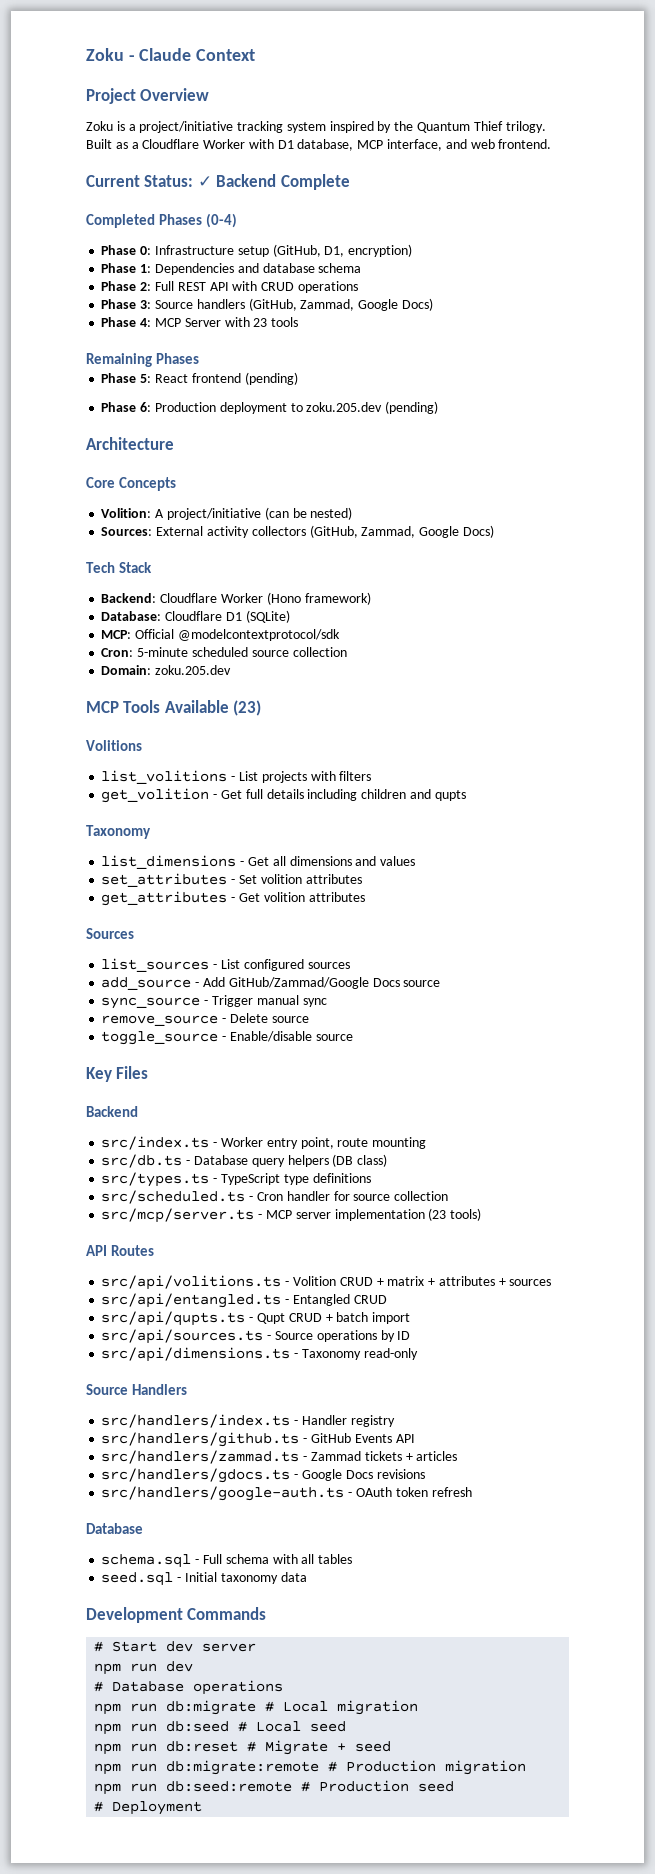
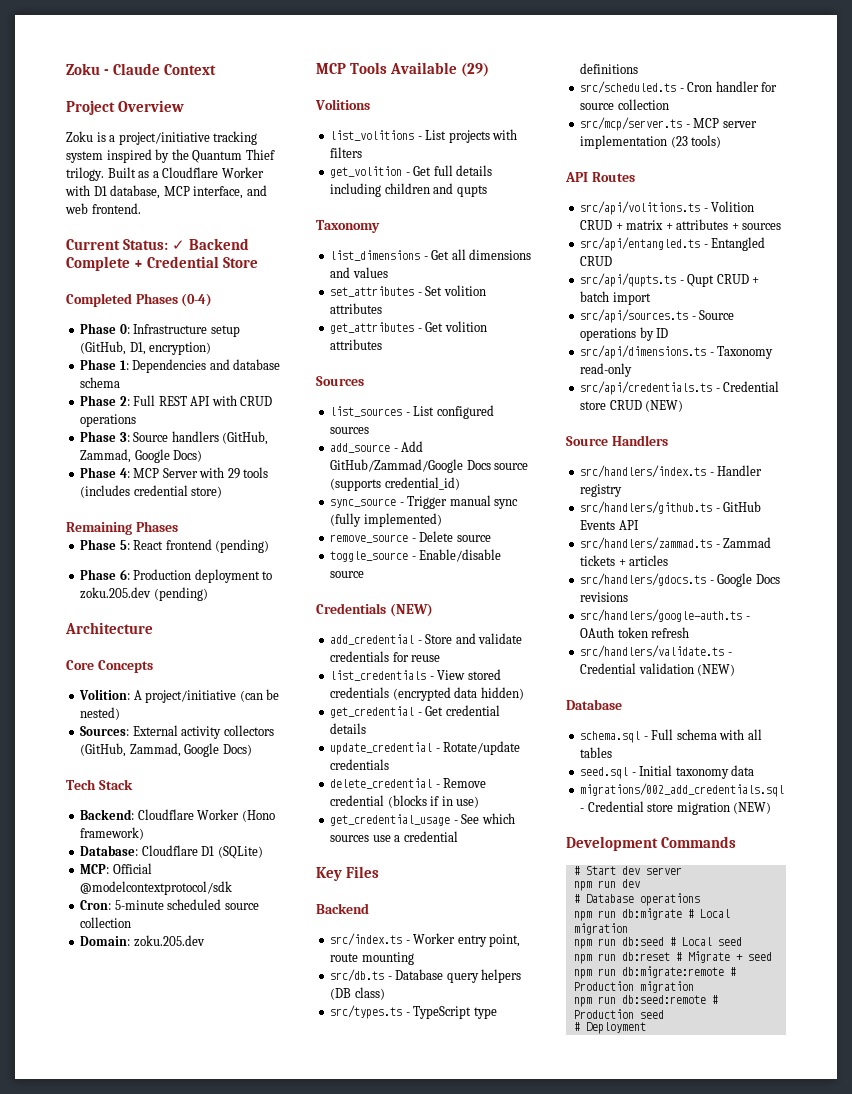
- Current Status: ✓ Backend Complete
+ Current Status: ✓ Backend Complete + Credential Store
- Phase 4: MCP Server with 23 tools
+ Phase 4: MCP Server with 29 tools (includes credential store)
- MCP Tools Available (23)
+ MCP Tools Available (29)
- add_source - Add GitHub/Zammad/Google Docs source
+ add_source - Add GitHub/Zammad/Google Docs source (supports credential_id)
- sync_source - Trigger manual sync
+ sync_source - Trigger manual sync (fully implemented)
+ Credentials (NEW)
+ add_credential - Store and validate credentials for reuse
+ list_credentials - View stored credentials (encrypted data hidden)
+ get_credential - Get credential details
+ update_credential - Rotate/update credentials
+ delete_credential - Remove credential (blocks if in use)
+ get_credential_usage - See which sources use a credential
+ src/api/credentials.ts - Credential store CRUD (NEW)
+ src/handlers/validate.ts - Credential validation (NEW)
+ migrations/002_add_credentials.sql - Credential store migration (NEW)

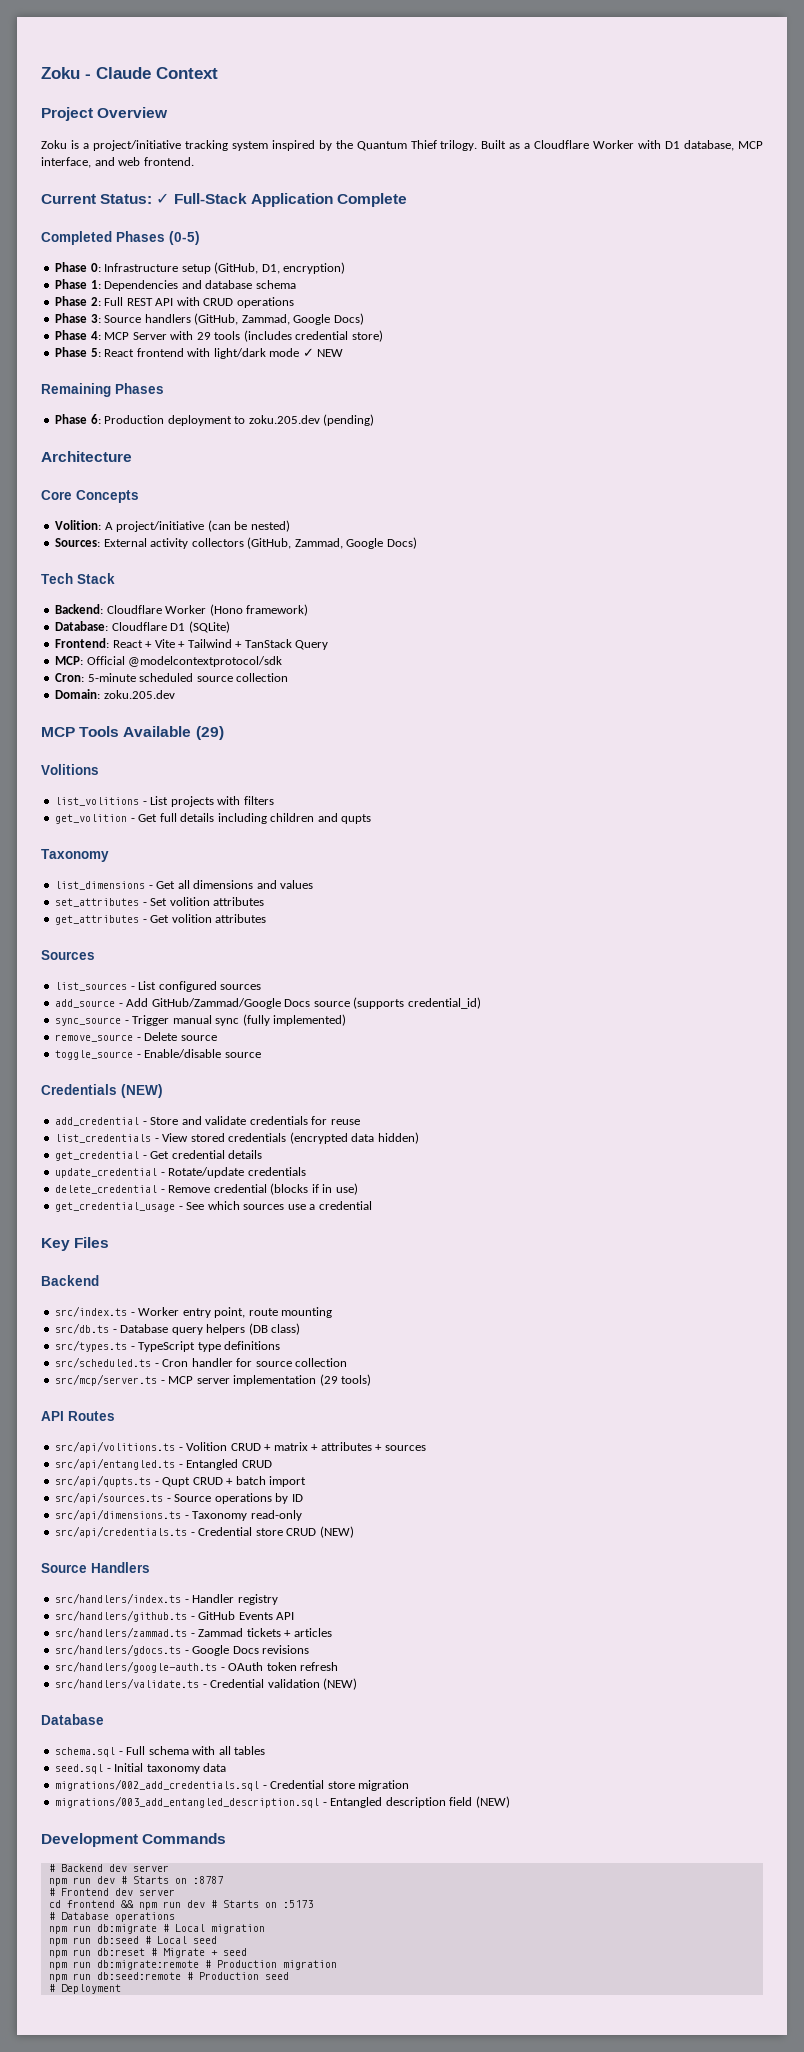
- Current Status: ✓ Backend Complete + Credential Store
+ Current Status: ✓ Full-Stack Application Complete
- Completed Phases (0-4)
+ Completed Phases (0-5)
- Remaining Phases
- Phase 5: React frontend (pending)
+ Phase 5: React frontend with light/dark mode ✓ NEW
+ Remaining Phases
+ Frontend: React + Vite + Tailwind + TanStack Query
- src/mcp/server.ts - MCP server implementation (23 tools)
+ src/mcp/server.ts - MCP server implementation (29 tools)
- migrations/002_add_credentials.sql - Credential store migration (NEW)
+ migrations/002_add_credentials.sql - Credential store migration
+ migrations/003_add_entangled_description.sql - Entangled description field (NEW)
- # Start dev server
+ # Backend dev server
- npm run dev
+ npm run dev # Starts on :8787
+ # Frontend dev server
+ cd frontend && npm run dev # Starts on :5173

